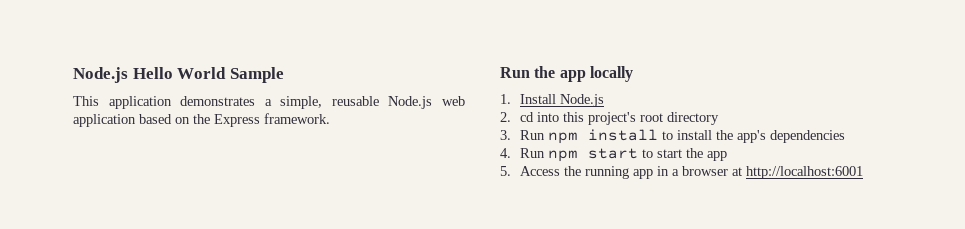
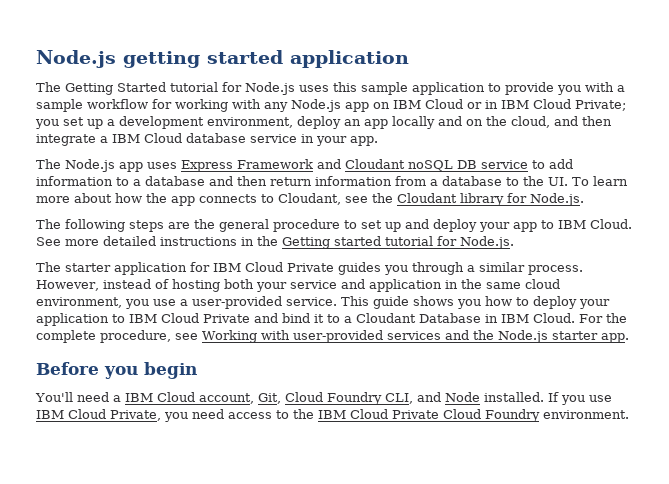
- Node.js Hello World Sample
- This application demonstrates a simple, reusable Node.js web application based on the Express framework.
- Run the app locally
- 1. Install Node.js
- 2. cd into this project's root directory
- 3. Run npm install to install the app's dependencies
- 4. Run npm start to start the app
- 5. Access the running app in a browser at http://localhost:6001
+ Node.js getting started application
+ The Getting Started tutorial for Node.js uses this sample application to provide you with a sample workflow for working with any Node.js app on IBM Cloud or in IBM Cloud Private; you set up a development environment, deploy an app locally and on the cloud, and then integrate a IBM Cloud database service in your app.
+ The Node.js app uses Express Framework and Cloudant noSQL DB service to add information to a database and then return information from a database to the UI. To learn more about how the app connects to Cloudant, see the Cloudant library for Node.js.
+ The following steps are the general procedure to set up and deploy your app to IBM Cloud. See more detailed instructions in the Getting started tutorial for Node.js.
+ The starter application for IBM Cloud Private guides you through a similar process. However, instead of hosting both your service and application in the same cloud environment, you use a user-provided service. This guide shows you how to deploy your application to IBM Cloud Private and bind it to a Cloudant Database in IBM Cloud. For the complete procedure, see Working with user-provided services and the Node.js starter app.
+ Before you begin
+ You'll need a IBM Cloud account, Git, Cloud Foundry CLI, and Node installed. If you use IBM Cloud Private, you need access to the IBM Cloud Private Cloud Foundry environment.

